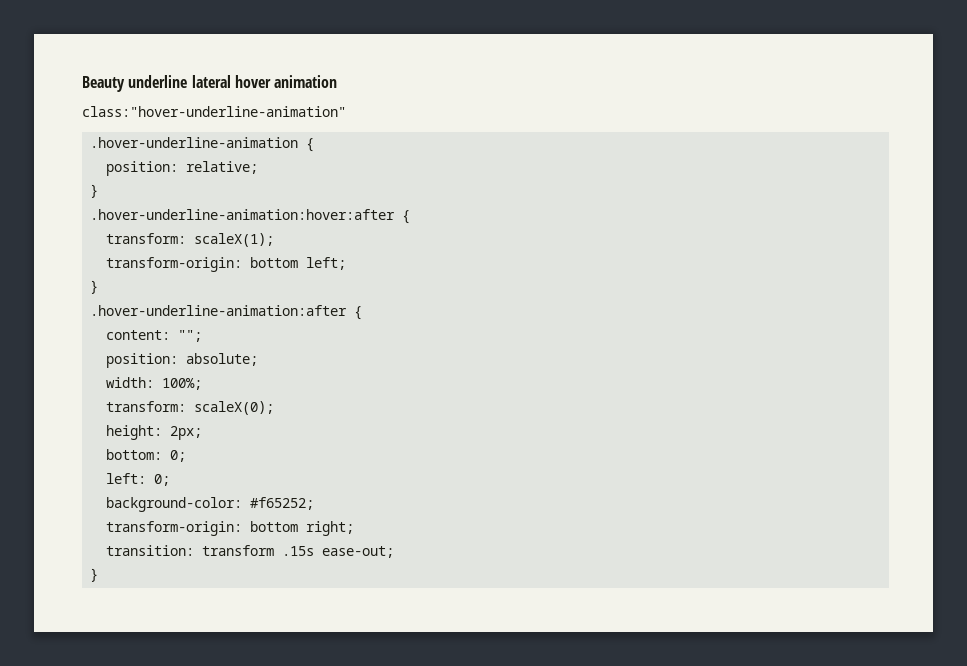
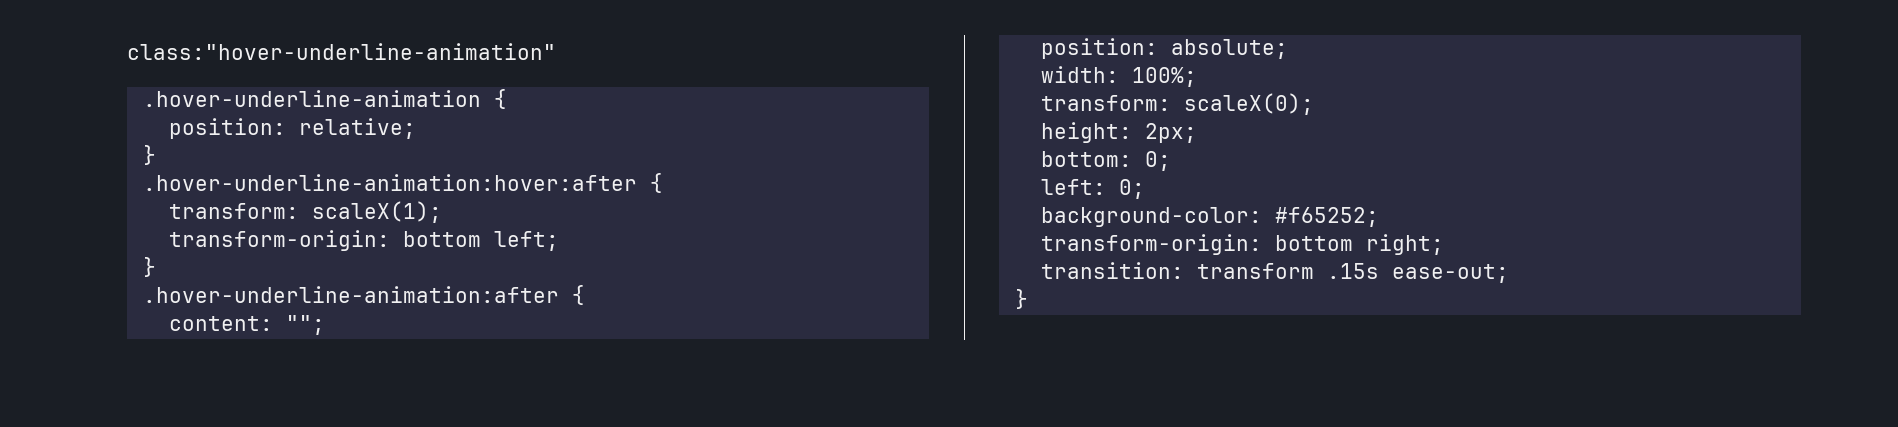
- Beauty underline lateral hover animation

